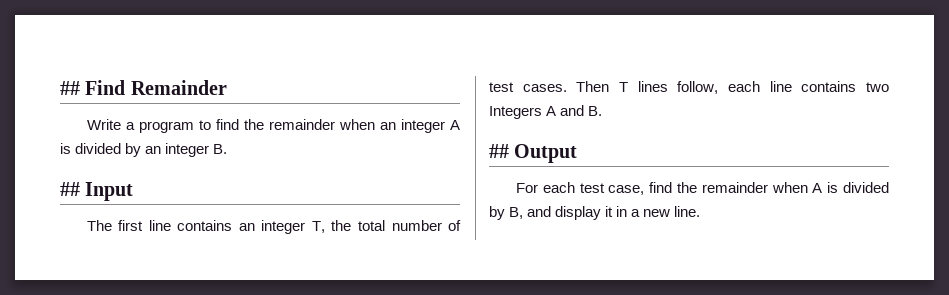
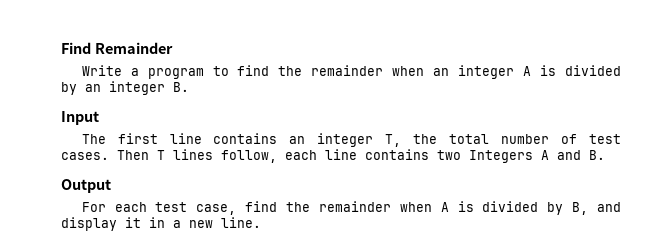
- ## Find Remainder
+ Find Remainder
- ## Input
+ Input
- ## Output
+ Output

